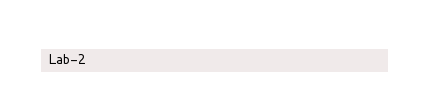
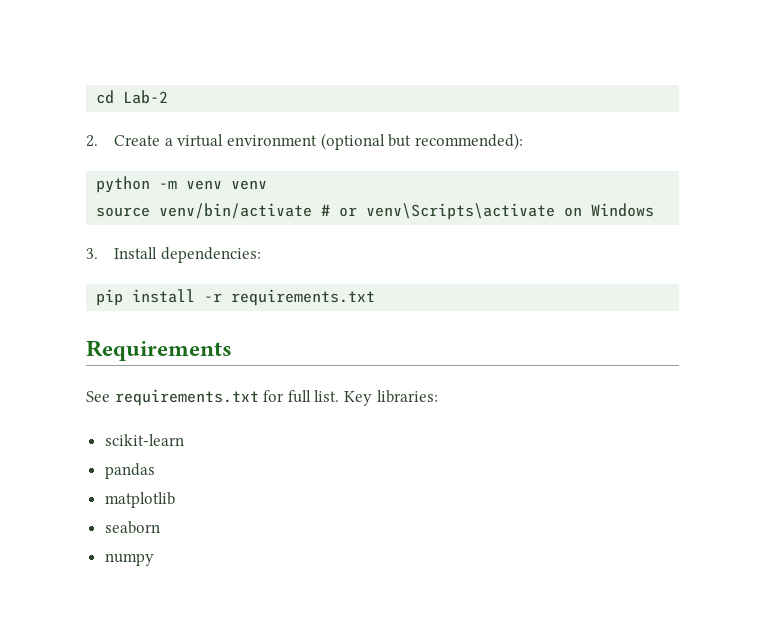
- Lab-2
+ cd Lab-2
+ 2. Create a virtual environment (optional but recommended):
+ python -m venv venv
+ source venv/bin/activate # or venv\Scripts\activate on Windows
+ 3. Install dependencies:
+ pip install -r requirements.txt
+ Requirements
+ See requirements.txt for full list. Key libraries:
+ scikit-learn
+ pandas
+ matplotlib
+ seaborn
+ numpy

